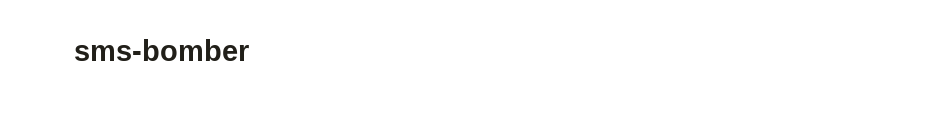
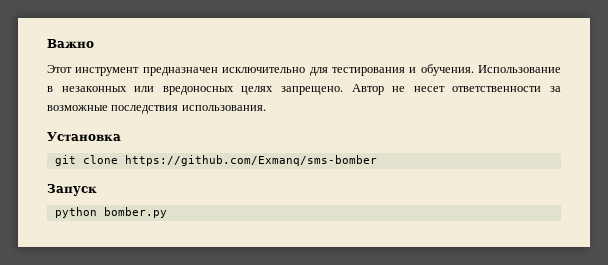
- sms-bomber
+ Важно
+ Этот инструмент предназначен исключительно для тестирования и обучения. Использование в незаконных или вредоносных целях запрещено. Автор не несет ответственности за возможные последствия использования.
+ Установка
+ git clone https://github.com/Exmanq/sms-bomber
+ Запуск
+ python bomber.py

